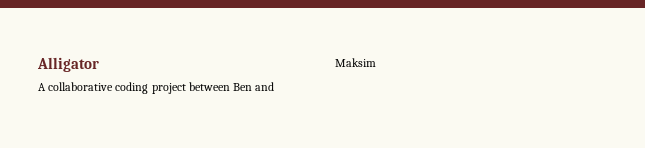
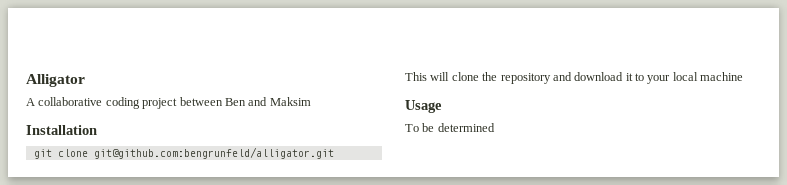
+ Installation
+ git clone git@github.com:bengrunfeld/alligator.git
+ This will clone the repository and download it to your local machine
+ Usage
+ To be determined

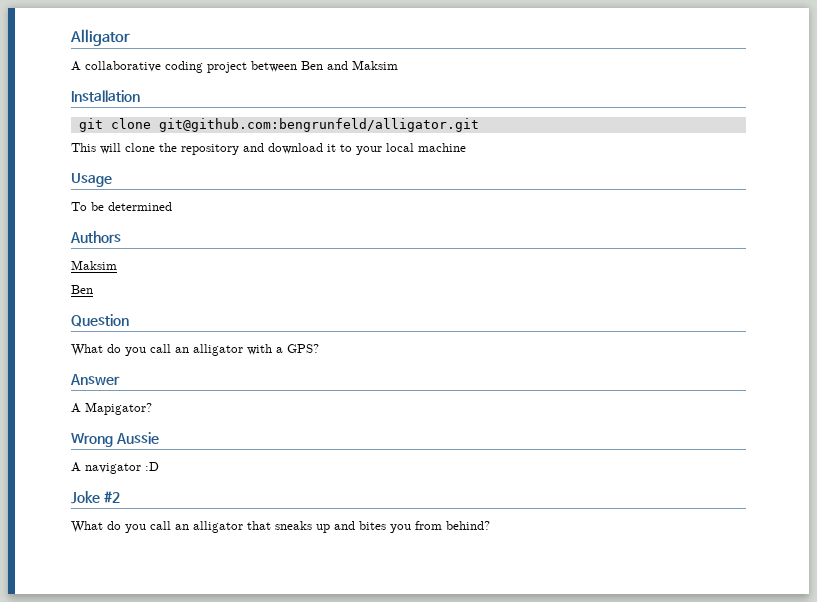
+ Authors
+ Maksim
+ Ben
+ Question
+ What do you call an alligator with a GPS?
+ Answer
+ A Mapigator?
+ Wrong Aussie
+ A navigator :D
+ Joke #2
+ What do you call an alligator that sneaks up and bites you from behind?

